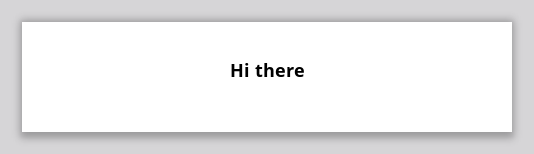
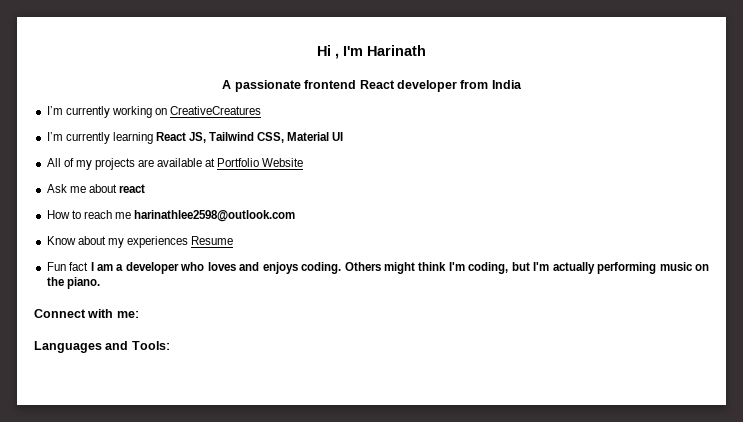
- Hi there
+ Hi , I'm Harinath
+ A passionate frontend React developer from India
+ I’m currently working on CreativeCreatures
+ I’m currently learning React JS, Tailwind CSS, Material UI
+ All of my projects are available at Portfolio Website
+ Ask me about react
+ How to reach me harinathlee2598@outlook.com
+ Know about my experiences Resume
+ Fun fact I am a developer who loves and enjoys coding. Others might think I'm coding, but I'm actually performing music on the piano.
+ Connect with me:
+ Languages and Tools:

